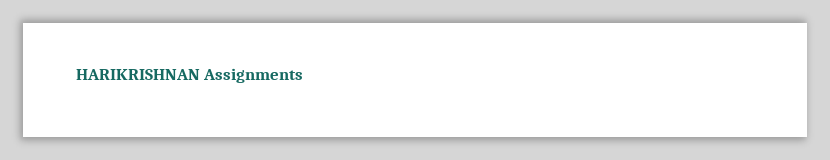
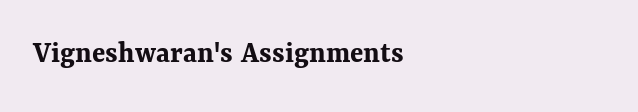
- HARIKRISHNAN Assignments
+ Vigneshwaran's Assignments

